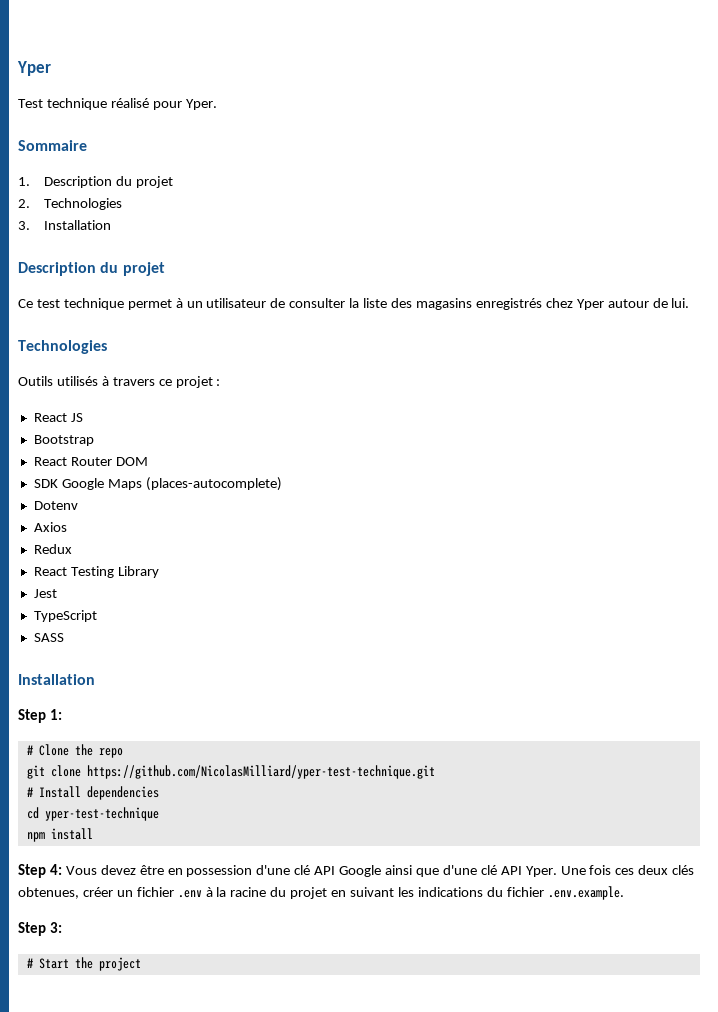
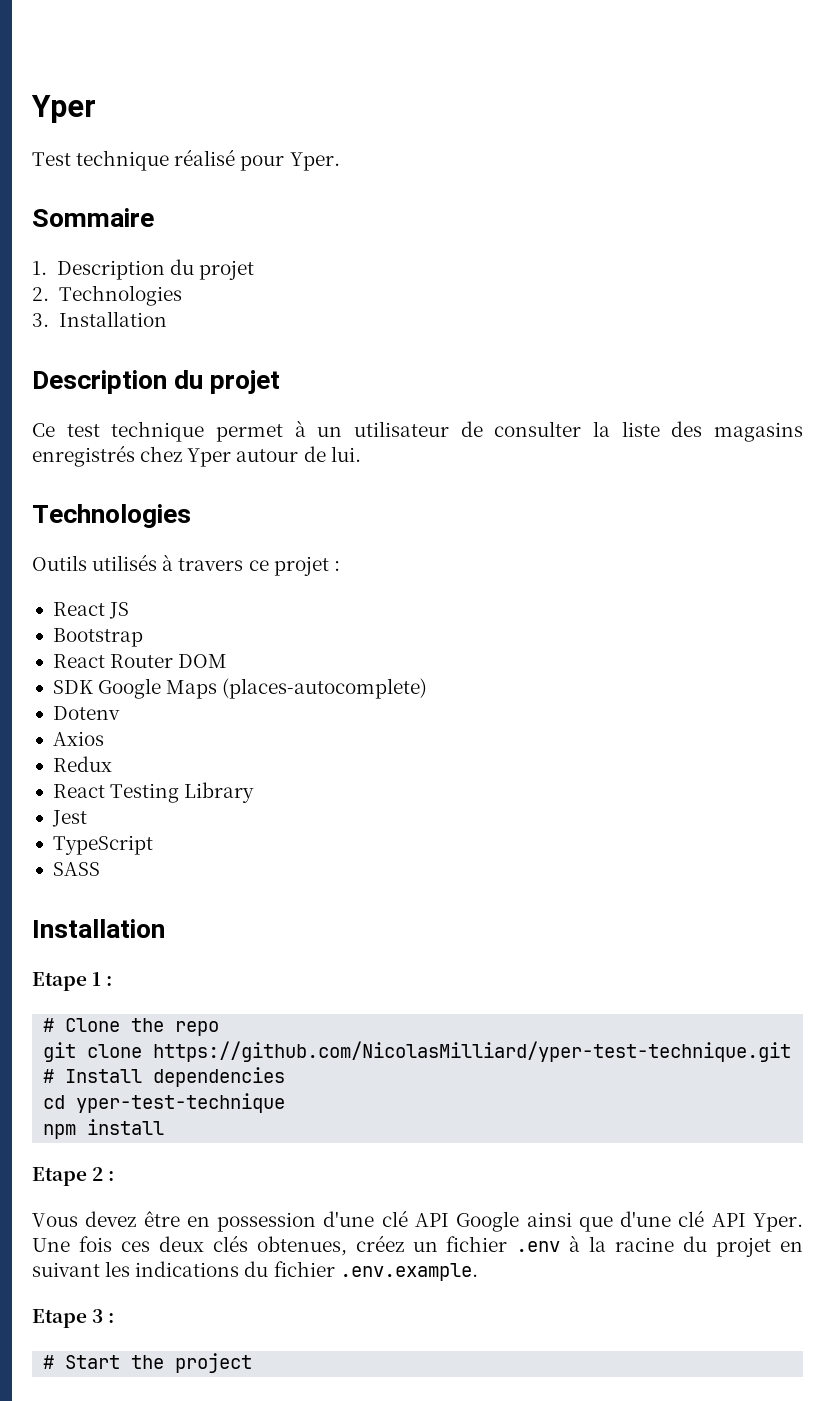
- Step 1:
+ Etape 1 :
- Step 4: Vous devez être en possession d'une clé API Google ainsi que d'une clé API Yper.
+ Etape 2 :
+ Vous devez être en possession d'une clé API Google ainsi que d'une clé API Yper.
- Une fois ces deux clés obtenues, créer un fichier .env à la racine du projet en suivant les indications du fichier .env.example.
+ Une fois ces deux clés obtenues, créez un fichier .env à la racine du projet en suivant les indications du fichier .env.example.
- Step 3:
+ Etape 3 :

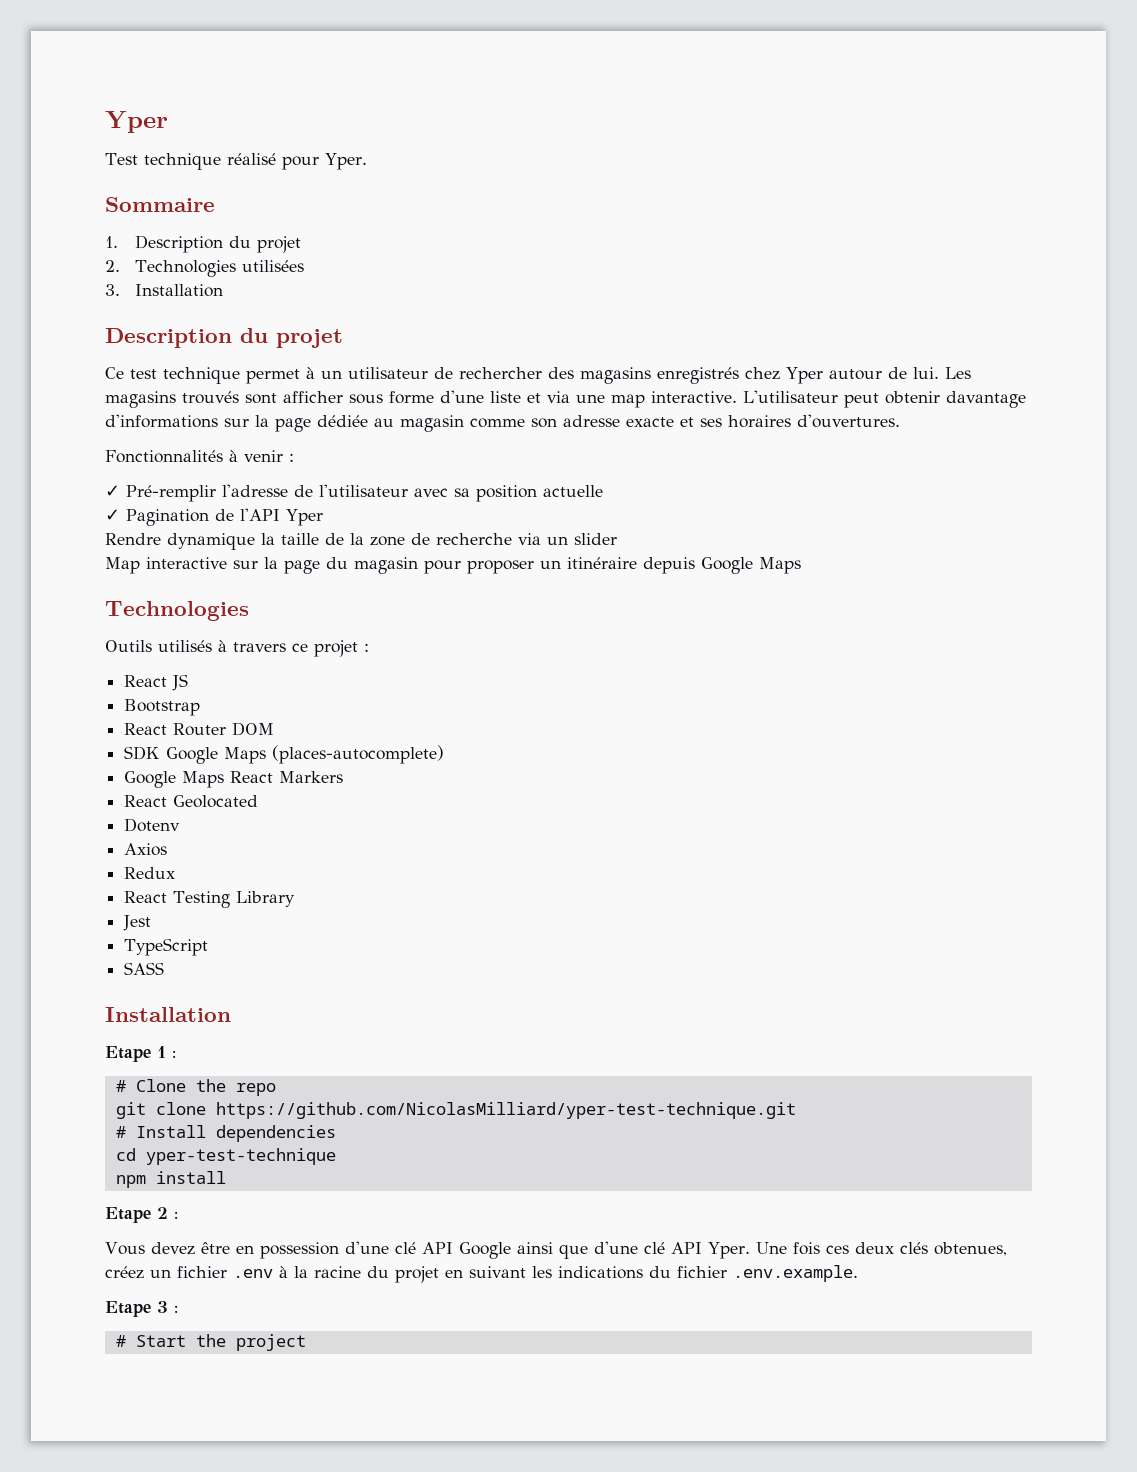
- 2. Technologies
+ 2. Technologies utilisées
- Ce test technique permet à un utilisateur de consulter la liste des magasins enregistrés chez Yper autour de lui.
+ Ce test technique permet à un utilisateur de rechercher des magasins enregistrés chez Yper autour de lui. Les magasins trouvés sont afficher sous forme d'une liste et via une map interactive. L'utilisateur peut obtenir davantage d'informations sur la page dédiée au magasin comme son adresse exacte et ses horaires d'ouvertures.
+ Fonctionnalités à venir :
+ ✓ Pré-remplir l'adresse de l'utilisateur avec sa position actuelle
+ ✓ Pagination de l'API Yper
+ Rendre dynamique la taille de la zone de recherche via un slider
+ Map interactive sur la page du magasin pour proposer un itinéraire depuis Google Maps
+ Google Maps React Markers
+ React Geolocated

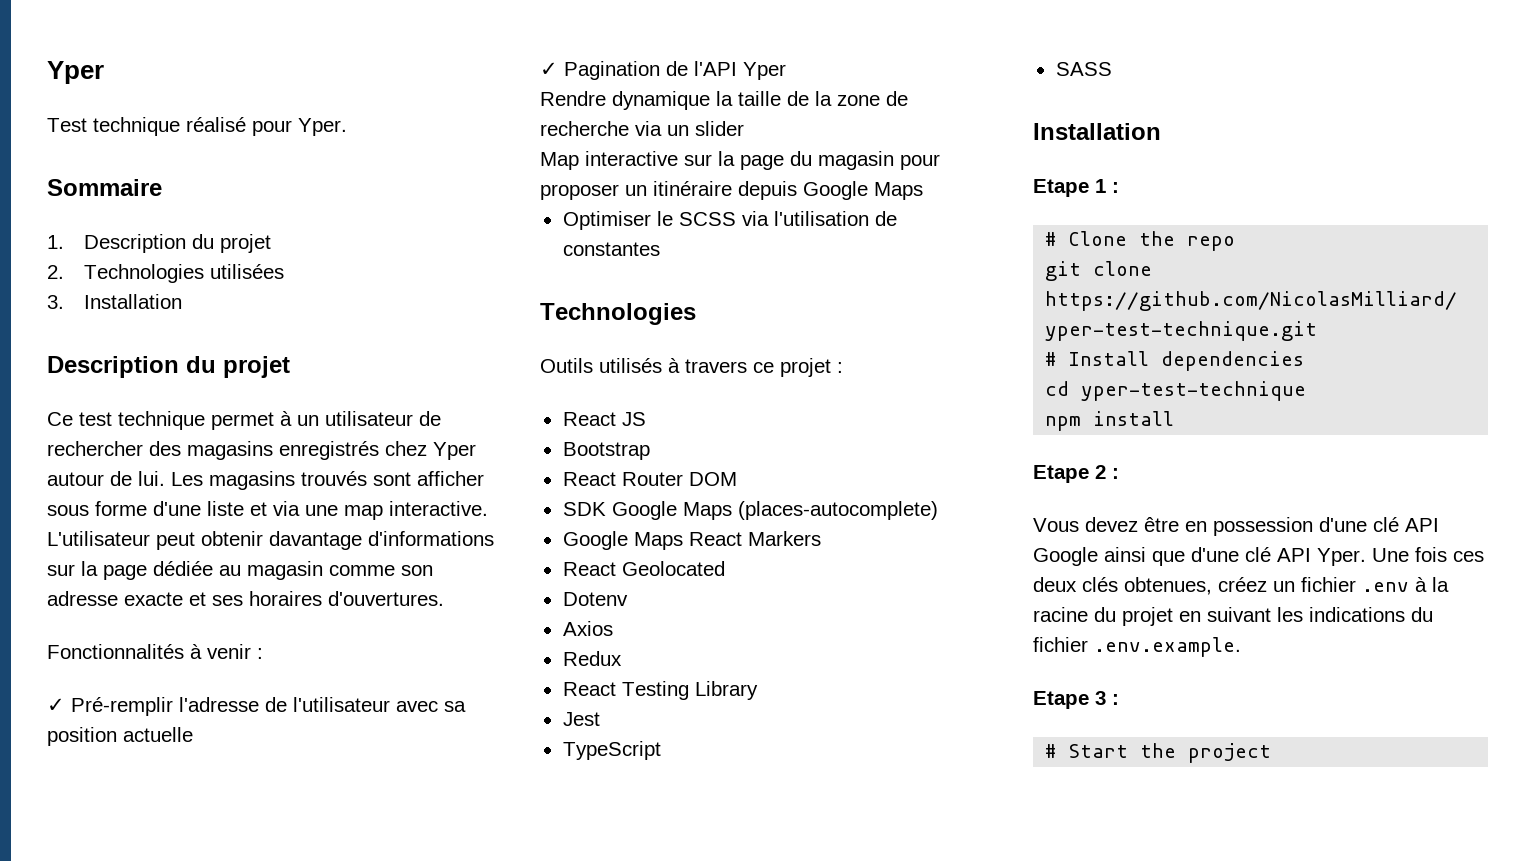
+ Optimiser le SCSS via l'utilisation de constantes

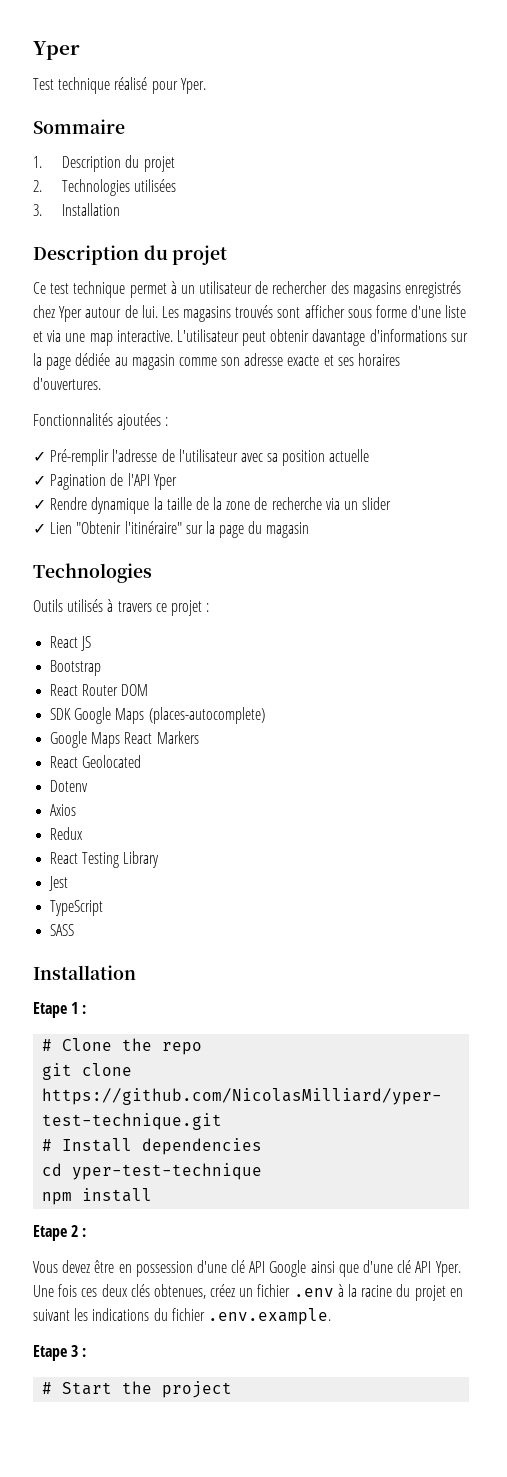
- Fonctionnalités à venir :
+ Fonctionnalités ajoutées :
- Rendre dynamique la taille de la zone de recherche via un slider
+ ✓ Rendre dynamique la taille de la zone de recherche via un slider
- Map interactive sur la page du magasin pour proposer un itinéraire depuis Google Maps
- Optimiser le SCSS via l'utilisation de constantes
+ ✓ Lien "Obtenir l'itinéraire" sur la page du magasin

